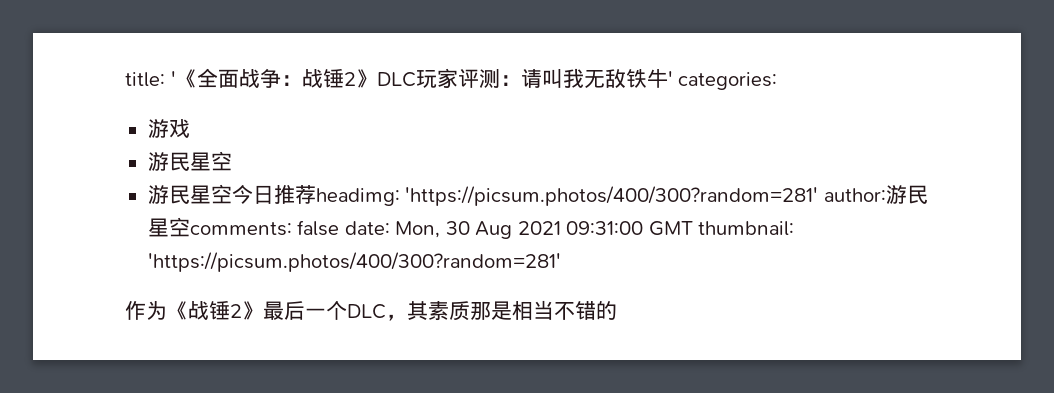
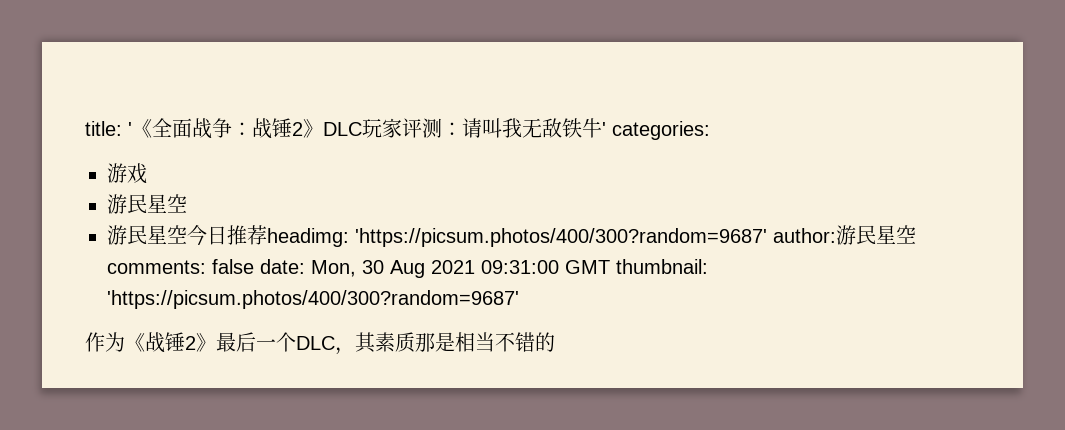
- 游民星空今日推荐headimg: 'https://picsum.photos/400/300?random=281' author:游民星空comments: false date: Mon, 30 Aug 2021 09:31:00 GMT thumbnail: 'https://picsum.photos/400/300?random=281'
+ 游民星空今日推荐headimg: 'https://picsum.photos/400/300?random=9687' author:游民星空comments: false date: Mon, 30 Aug 2021 09:31:00 GMT thumbnail: 'https://picsum.photos/400/300?random=9687'

